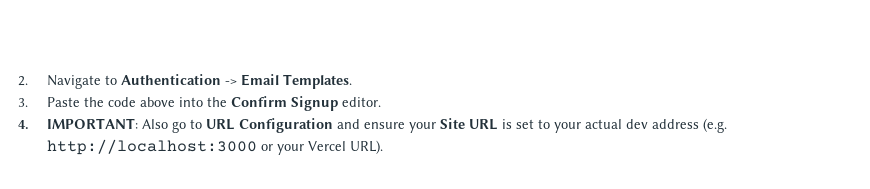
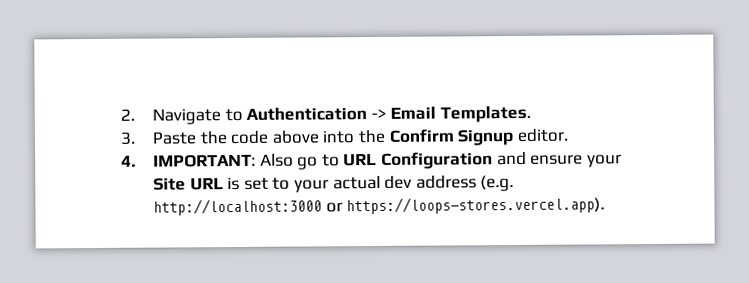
- 4. IMPORTANT: Also go to URL Configuration and ensure your Site URL is set to your actual dev address (e.g. http://localhost:3000 or your Vercel URL).
+ 4. IMPORTANT: Also go to URL Configuration and ensure your Site URL is set to your actual dev address (e.g. http://localhost:3000 or https://loops-stores.vercel.app).

